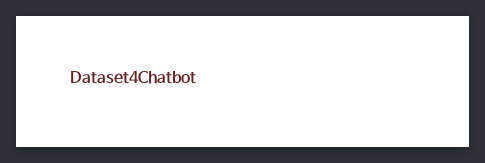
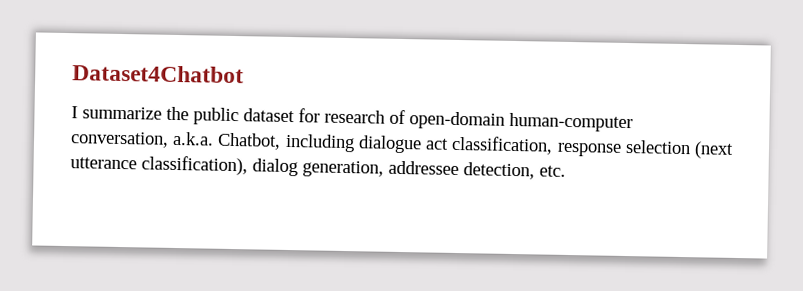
+ I summarize the public dataset for research of open-domain human-computer conversation, a.k.a. Chatbot, including dialogue act classification, response selection (next utterance classification), dialog generation, addressee detection, etc.

